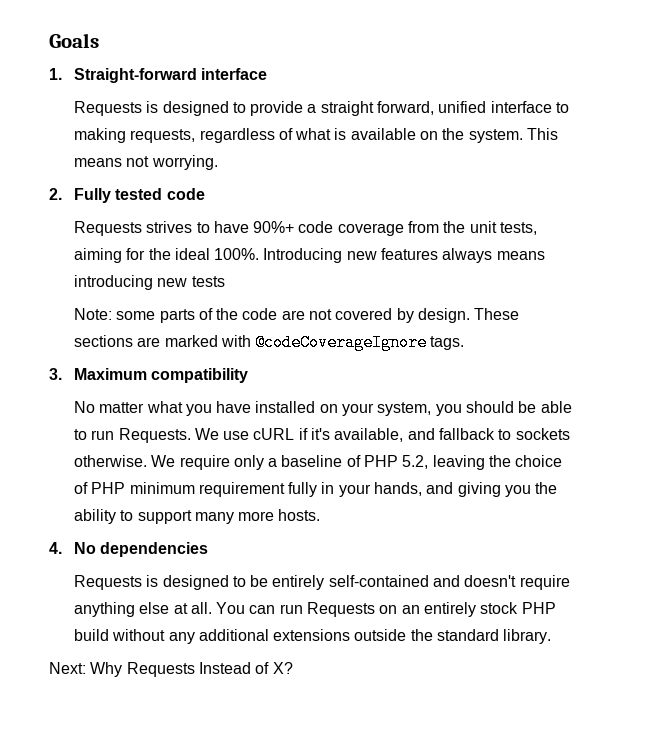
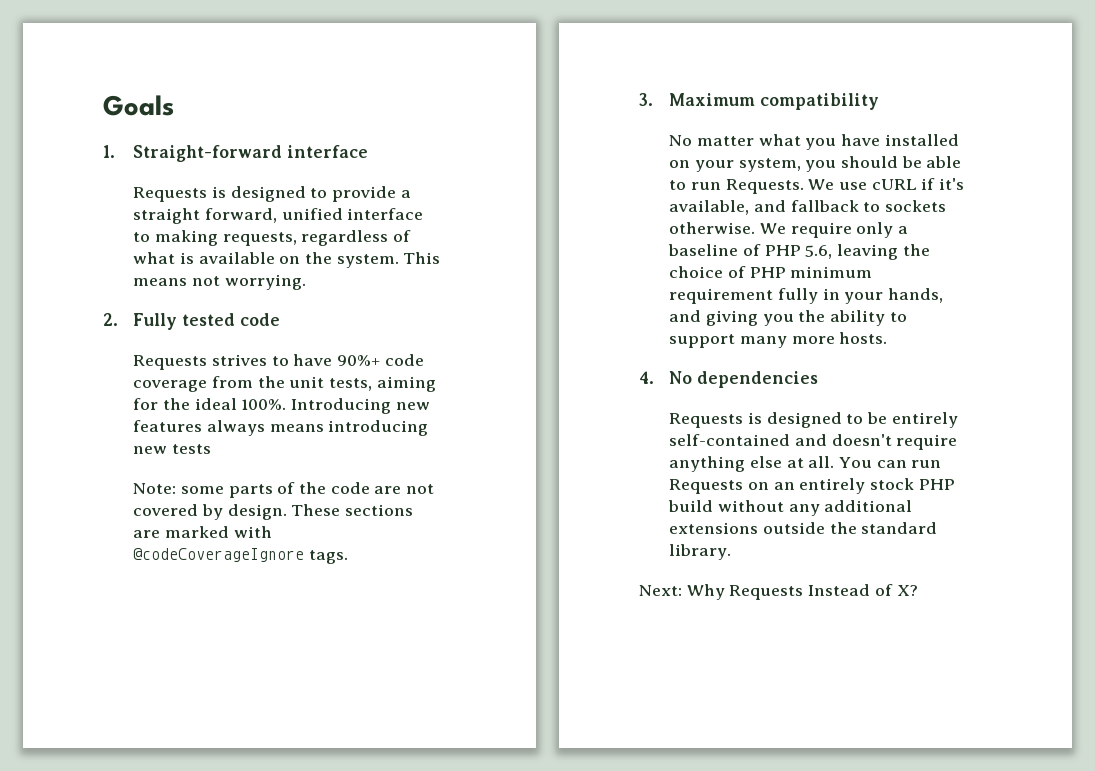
- We require only a baseline of PHP 5.2, leaving the choice of PHP minimum requirement fully in your hands, and giving you the ability to support many more hosts.
+ We require only a baseline of PHP 5.6, leaving the choice of PHP minimum requirement fully in your hands, and giving you the ability to support many more hosts.

